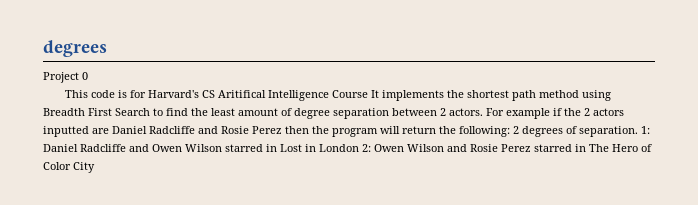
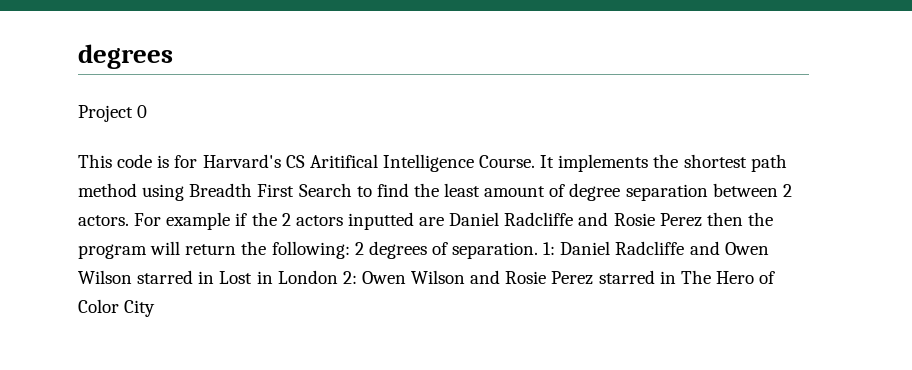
- This code is for Harvard's CS Aritifical Intelligence Course It implements the shortest path method using Breadth First Search to find the least amount of degree separation between 2 actors.
+ This code is for Harvard's CS Aritifical Intelligence Course. It implements the shortest path method using Breadth First Search to find the least amount of degree separation between 2 actors.

